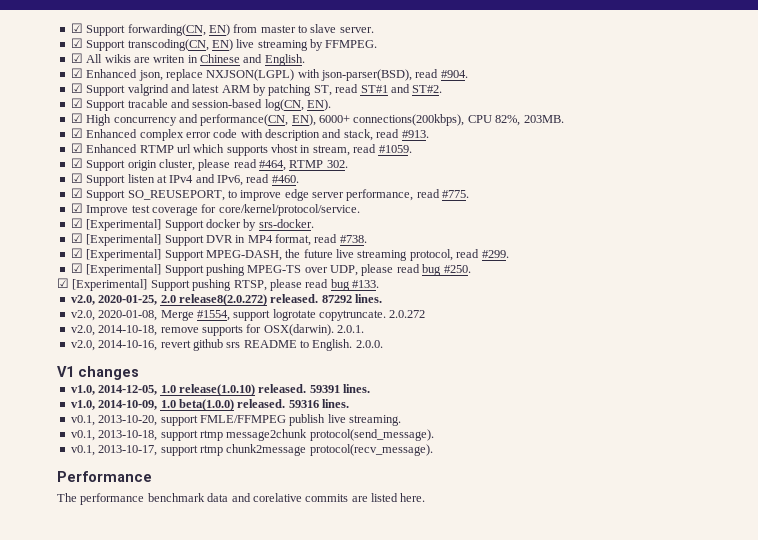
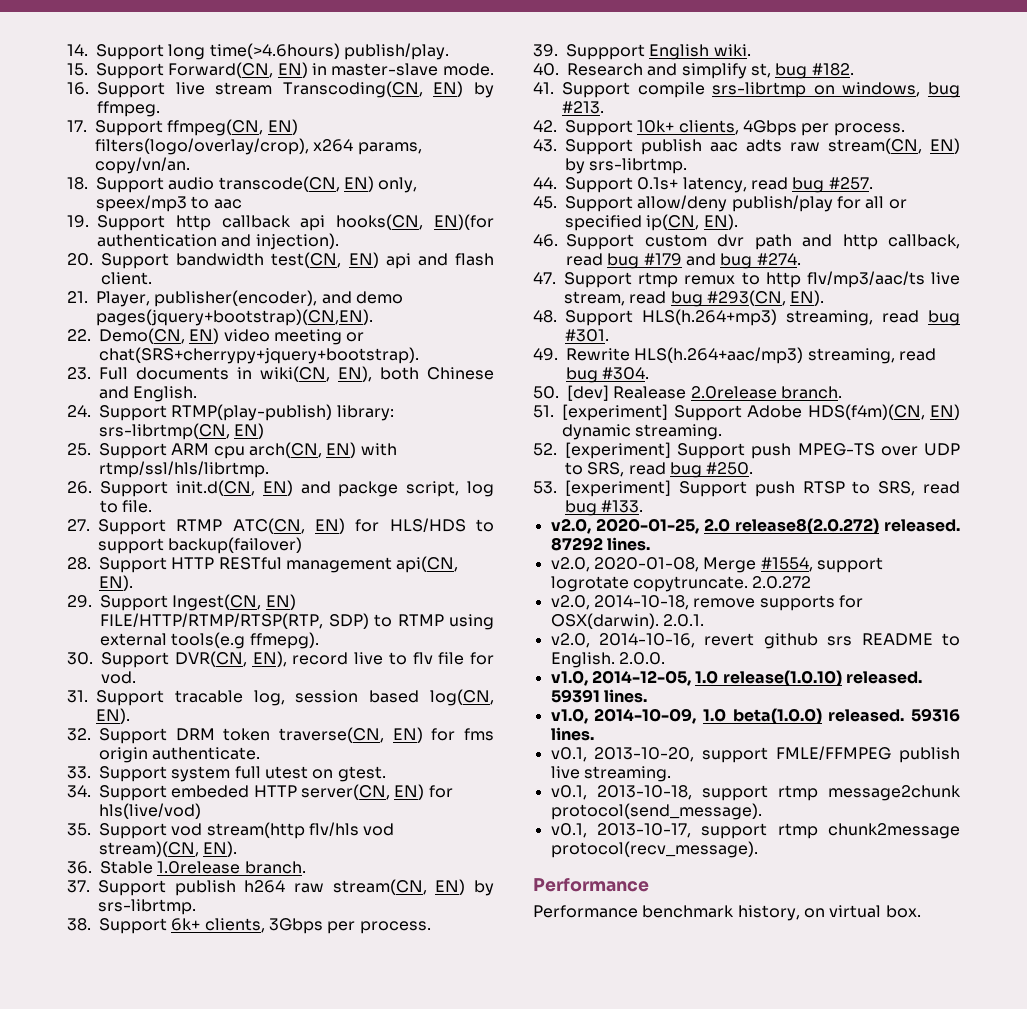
- ☑ Support forwarding(CN, EN) from master to slave server.
- ☑ Support transcoding(CN, EN) live streaming by FFMPEG.
- ☑ All wikis are writen in Chinese and English.
- ☑ Enhanced json, replace NXJSON(LGPL) with json-parser(BSD), read #904.
- ☑ Support valgrind and latest ARM by patching ST, read ST#1 and ST#2.
- ☑ Support tracable and session-based log(CN, EN).
- ☑ High concurrency and performance(CN, EN), 6000+ connections(200kbps), CPU 82%, 203MB.
- ☑ Enhanced complex error code with description and stack, read #913.
- ☑ Enhanced RTMP url which supports vhost in stream, read #1059.
- ☑ Support origin cluster, please read #464, RTMP 302.
- ☑ Support listen at IPv4 and IPv6, read #460.
- ☑ Support SO_REUSEPORT, to improve edge server performance, read #775.
- ☑ Improve test coverage for core/kernel/protocol/service.
- ☑ [Experimental] Support docker by srs-docker.
- ☑ [Experimental] Support DVR in MP4 format, read #738.
- ☑ [Experimental] Support MPEG-DASH, the future live streaming protocol, read #299.
- ☑ [Experimental] Support pushing MPEG-TS over UDP, please read bug #250.
- ☑ [Experimental] Support pushing RTSP, please read bug #133.
+ 14. Support long time(>4.6hours) publish/play.
+ 15. Support Forward(CN, EN) in master-slave mode.
+ 16. Support live stream Transcoding(CN, EN) by ffmpeg.
+ 17. Support ffmpeg(CN, EN) filters(logo/overlay/crop), x264 params, copy/vn/an.
+ 18. Support audio transcode(CN, EN) only, speex/mp3 to aac
+ 19. Support http callback api hooks(CN, EN)(for authentication and injection).
+ 20. Support bandwidth test(CN, EN) api and flash client.
+ 21. Player, publisher(encoder), and demo pages(jquery+bootstrap)(CN,EN).
+ 22. Demo(CN, EN) video meeting or chat(SRS+cherrypy+jquery+bootstrap).
+ 23. Full documents in wiki(CN, EN), both Chinese and English.
+ 24. Support RTMP(play-publish) library: srs-librtmp(CN, EN)
+ 25. Support ARM cpu arch(CN, EN) with rtmp/ssl/hls/librtmp.
+ 26. Support init.d(CN, EN) and packge script, log to file.
+ 27. Support RTMP ATC(CN, EN) for HLS/HDS to support backup(failover)
+ 28. Support HTTP RESTful management api(CN, EN).
+ 29. Support Ingest(CN, EN) FILE/HTTP/RTMP/RTSP(RTP, SDP) to RTMP using external tools(e.g ffmepg).
+ 30. Support DVR(CN, EN), record live to flv file for vod.
+ 31. Support tracable log, session based log(CN, EN).
+ 32. Support DRM token traverse(CN, EN) for fms origin authenticate.
+ 33. Support system full utest on gtest.
+ 34. Support embeded HTTP server(CN, EN) for hls(live/vod)
+ 35. Support vod stream(http flv/hls vod stream)(CN, EN).
+ 36. Stable 1.0release branch.
+ 37. Support publish h264 raw stream(CN, EN) by srs-librtmp.
+ 38. Support 6k+ clients, 3Gbps per process.
+ 39. Suppport English wiki.
+ 40. Research and simplify st, bug #182.
+ 41. Support compile srs-librtmp on windows, bug #213.
+ 42. Support 10k+ clients, 4Gbps per process.
+ 43. Support publish aac adts raw stream(CN, EN) by srs-librtmp.
+ 44. Support 0.1s+ latency, read bug #257.
+ 45. Support allow/deny publish/play for all or specified ip(CN, EN).
+ 46. Support custom dvr path and http callback, read bug #179 and bug #274.
+ 47. Support rtmp remux to http flv/mp3/aac/ts live stream, read bug #293(CN, EN).
+ 48. Support HLS(h.264+mp3) streaming, read bug #301.
+ 49. Rewrite HLS(h.264+aac/mp3) streaming, read bug #304.
+ 50. [dev] Realease 2.0release branch.
+ 51. [experiment] Support Adobe HDS(f4m)(CN, EN) dynamic streaming.
+ 52. [experiment] Support push MPEG-TS over UDP to SRS, read bug #250.
+ 53. [experiment] Support push RTSP to SRS, read bug #133.
- V1 changes
- The performance benchmark data and corelative commits are listed here.
+ Performance benchmark history, on virtual box.

